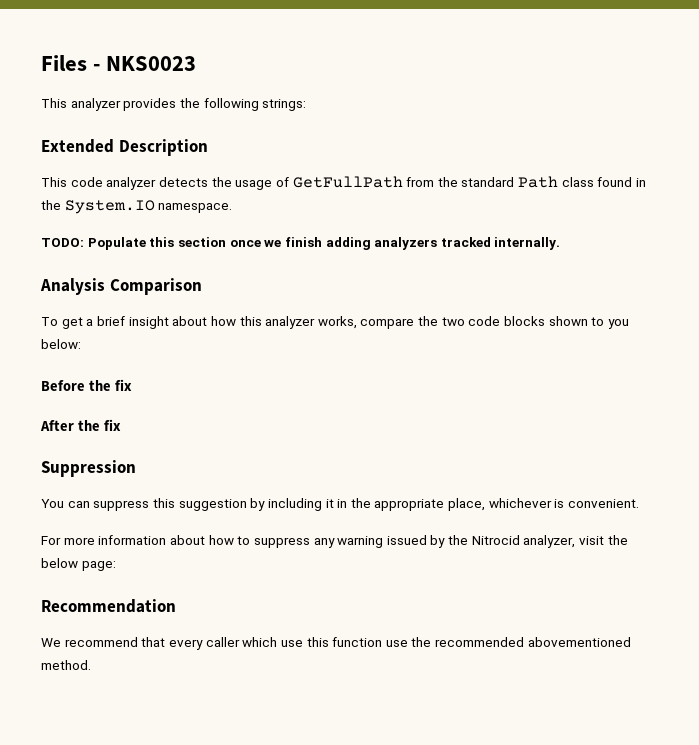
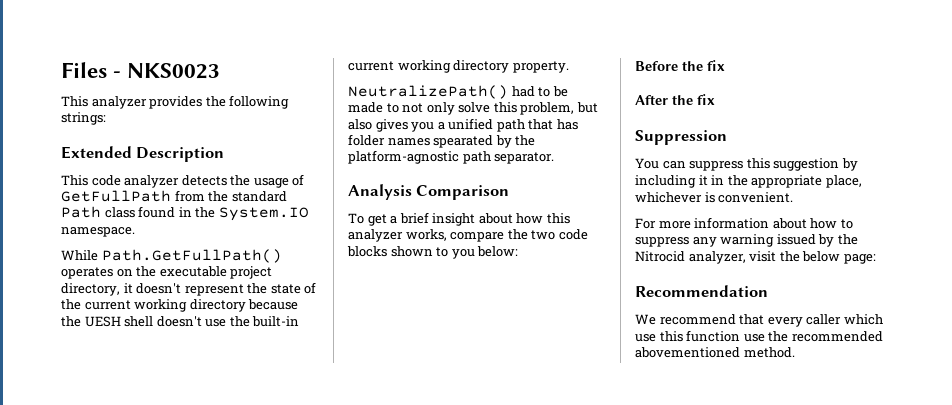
- TODO: Populate this section once we finish adding analyzers tracked internally.
+ While Path.GetFullPath() operates on the executable project directory, it doesn't represent the state of the current working directory because the UESH shell doesn't use the built-in current working directory property.
+ NeutralizePath() had to be made to not only solve this problem, but also gives you a unified path that has folder names spearated by the platform-agnostic path separator.

